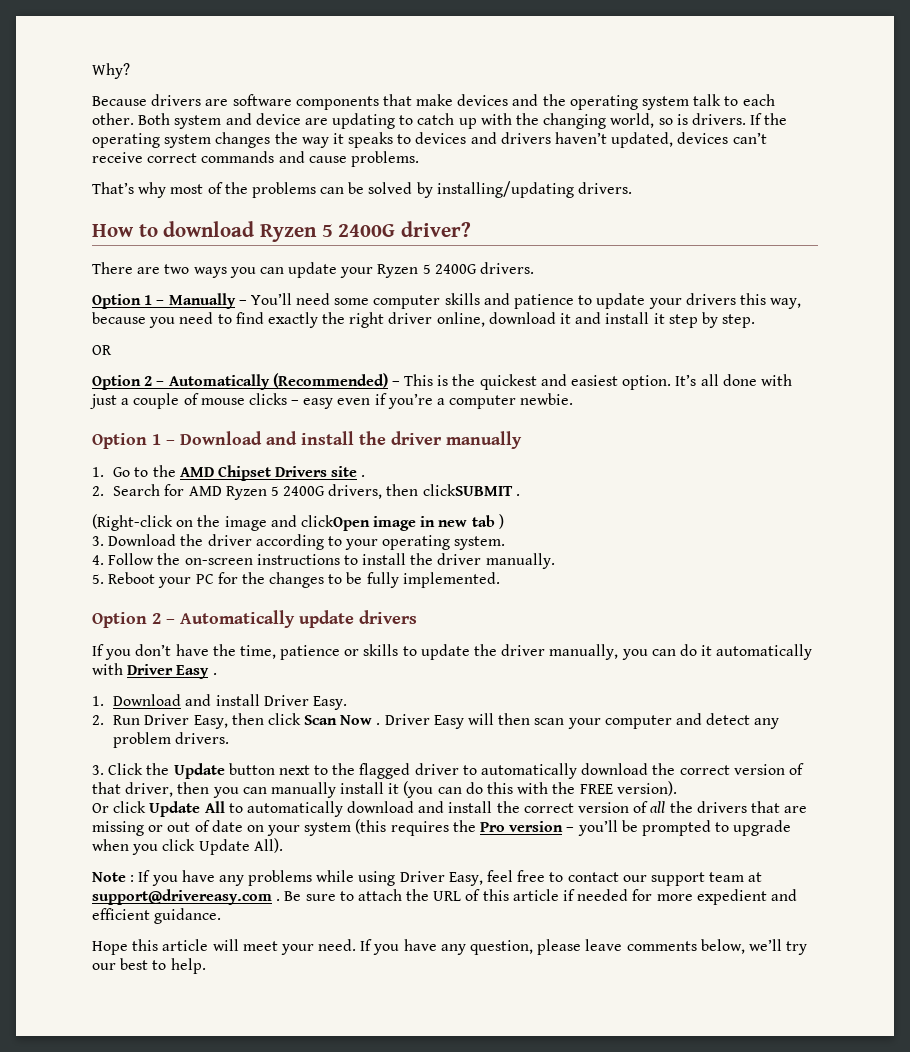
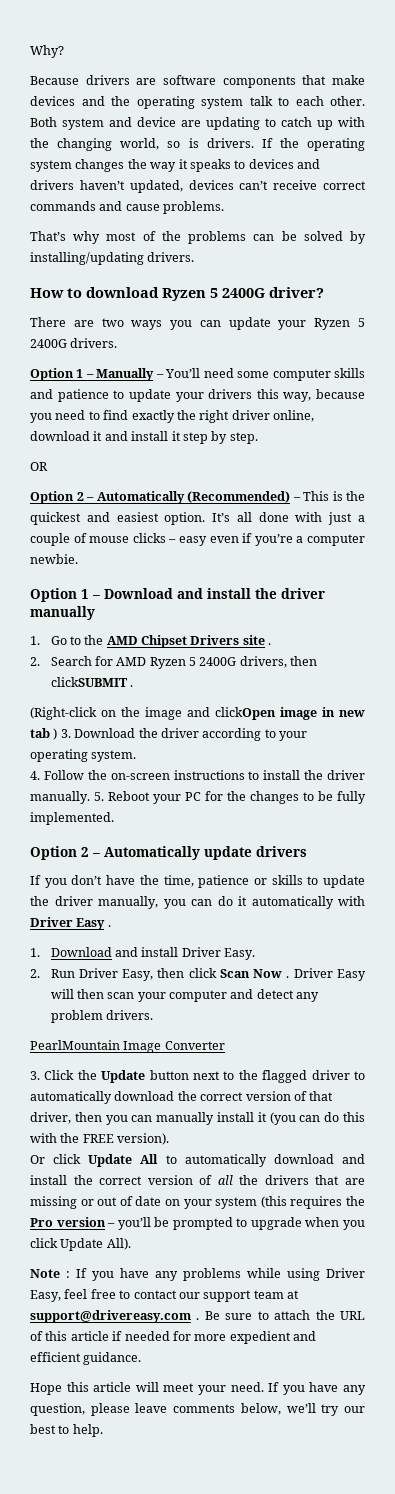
- (Right-click on the image and clickOpen image in new tab )
- 3. Download the driver according to your operating system.
+ (Right-click on the image and clickOpen image in new tab ) 3. Download the driver according to your operating system.
- 4. Follow the on-screen instructions to install the driver manually.
- 5. Reboot your PC for the changes to be fully implemented.
+ 4. Follow the on-screen instructions to install the driver manually. 5. Reboot your PC for the changes to be fully implemented.
+ PearlMountain Image Converter

